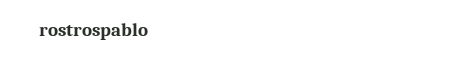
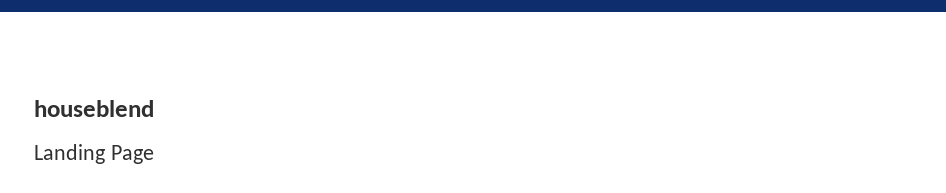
- rostrospablo
+ houseblend
+ Landing Page

